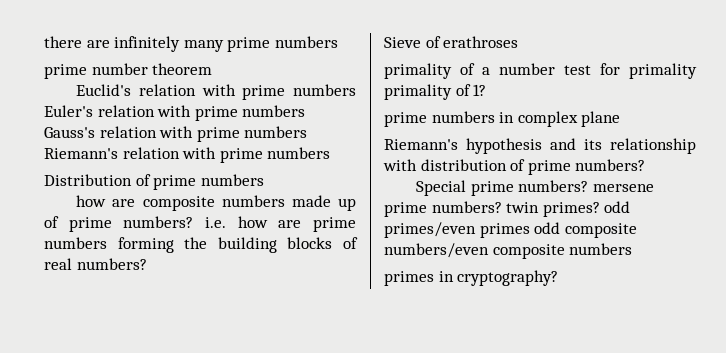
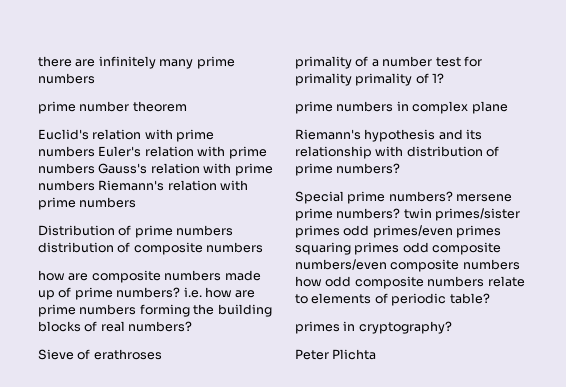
- Distribution of prime numbers
+ Distribution of prime numbers distribution of composite numbers
- Special prime numbers? mersene prime numbers? twin primes? odd primes/even primes odd composite numbers/even composite numbers
+ Special prime numbers? mersene prime numbers? twin primes/sister primes odd primes/even primes squaring primes odd composite numbers/even composite numbers how odd composite numbers relate to elements of periodic table?
+ Peter Plichta

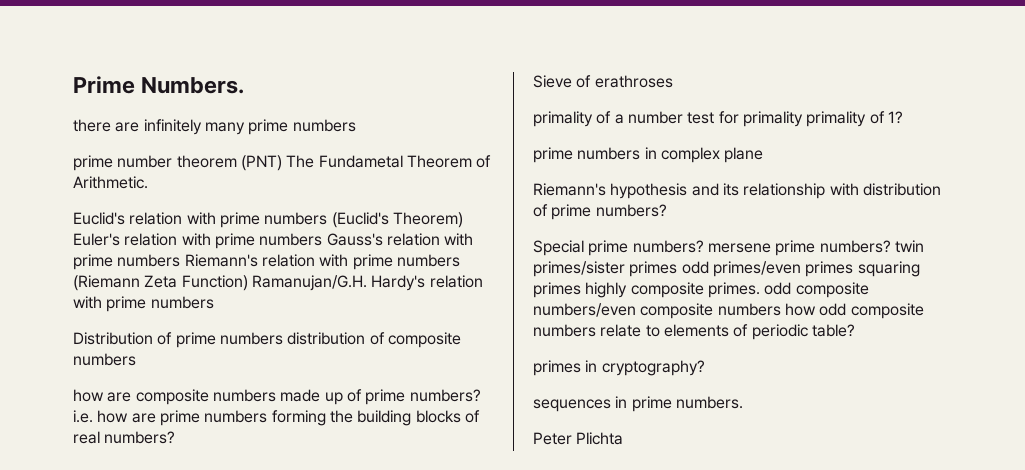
+ Prime Numbers.
- prime number theorem
+ prime number theorem (PNT) The Fundametal Theorem of Arithmetic.
- Euclid's relation with prime numbers Euler's relation with prime numbers Gauss's relation with prime numbers Riemann's relation with prime numbers
+ Euclid's relation with prime numbers (Euclid's Theorem) Euler's relation with prime numbers Gauss's relation with prime numbers Riemann's relation with prime numbers (Riemann Zeta Function) Ramanujan/G.H. Hardy's relation with prime numbers
- Special prime numbers? mersene prime numbers? twin primes/sister primes odd primes/even primes squaring primes odd composite numbers/even composite numbers how odd composite numbers relate to elements of periodic table?
+ Special prime numbers? mersene prime numbers? twin primes/sister primes odd primes/even primes squaring primes highly composite primes. odd composite numbers/even composite numbers how odd composite numbers relate to elements of periodic table?
+ sequences in prime numbers.

